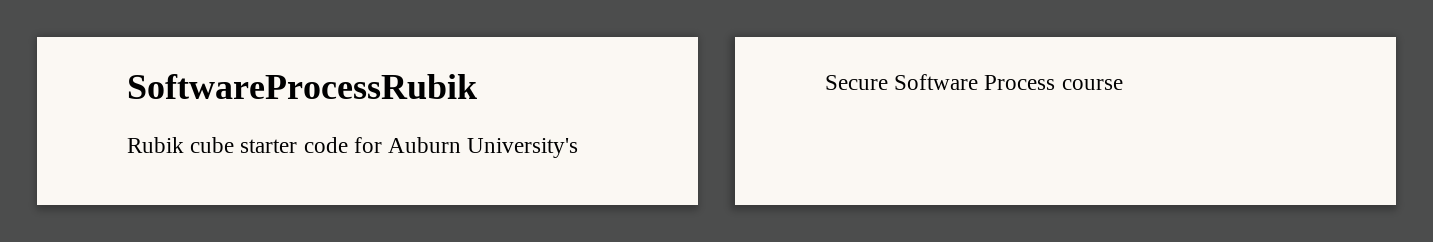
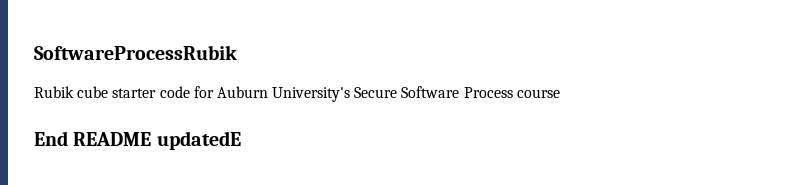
+ End README updatedE

